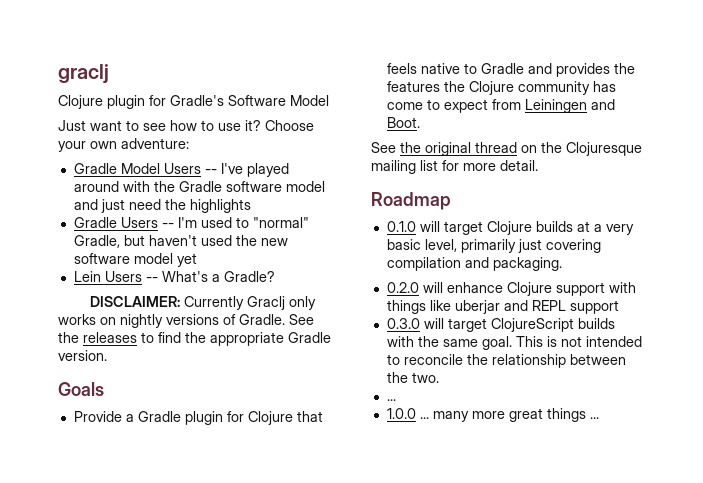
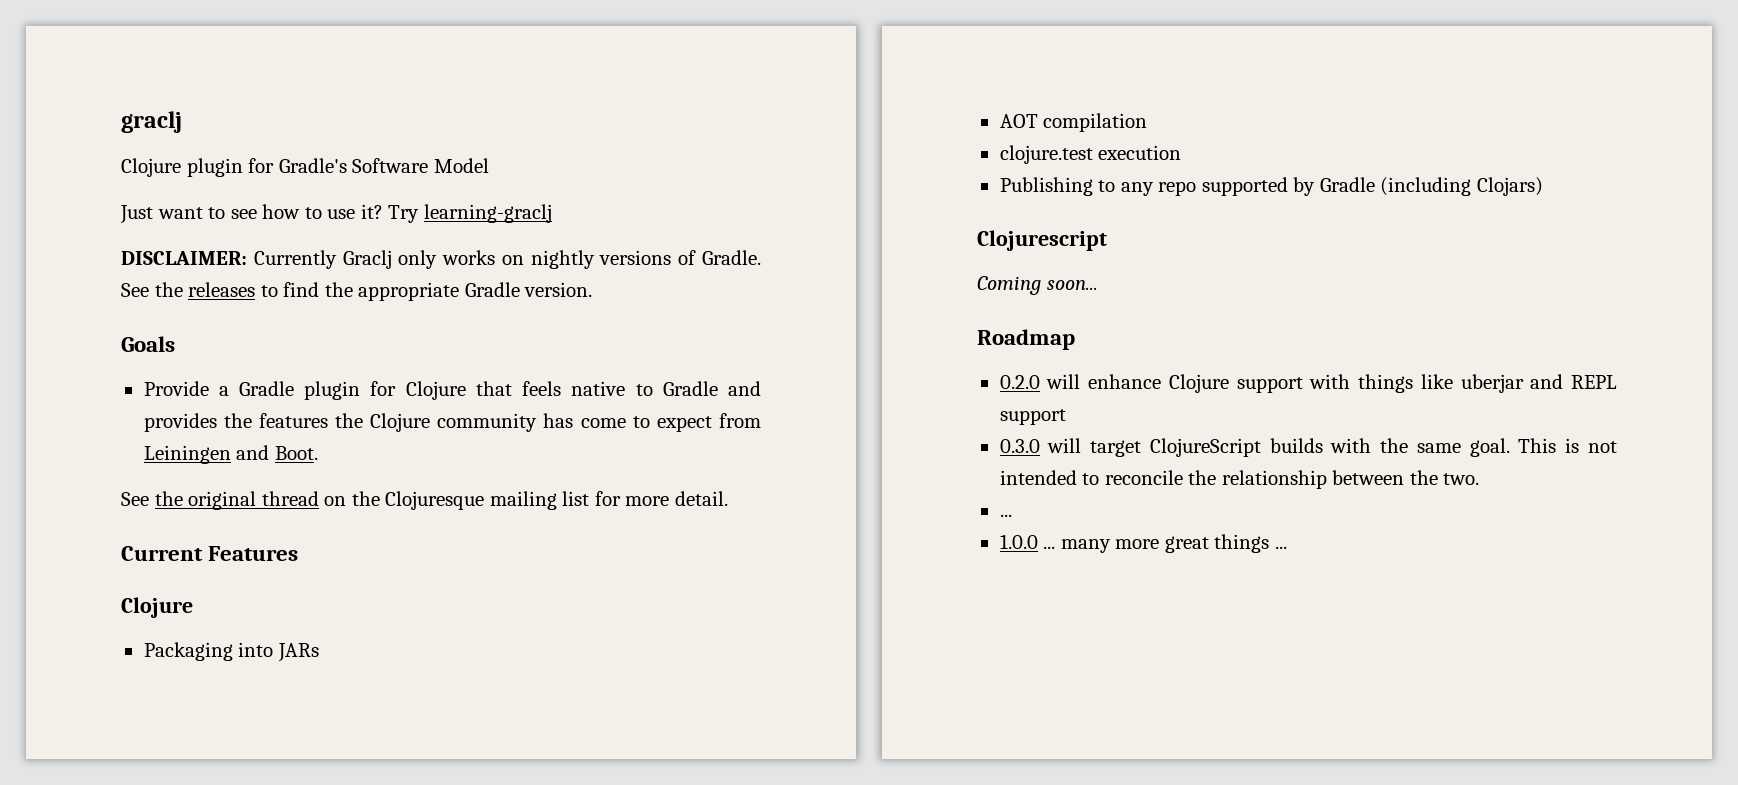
- Choose your own adventure:
- Gradle Model Users -- I've played around with the Gradle software model and just need the highlights
- Gradle Users -- I'm used to "normal" Gradle, but haven't used the new software model yet
- Lein Users -- What's a Gradle?
+ Try learning-graclj
+ Current Features
+ Clojure
+ Packaging into JARs
+ AOT compilation
+ clojure.test execution
+ Publishing to any repo supported by Gradle (including Clojars)
+ Clojurescript
+ Coming soon...
  Roadmap
- 0.1.0 will target Clojure builds at a very basic level, primarily just covering compilation and packaging.

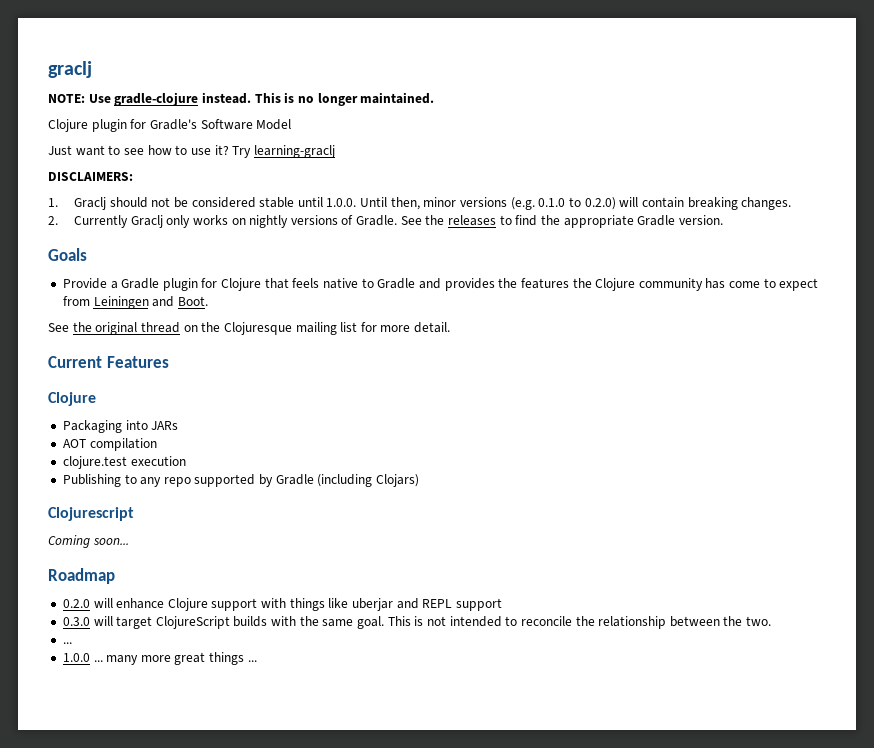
+ NOTE: Use gradle-clojure instead. This is no longer maintained.
- DISCLAIMER: Currently Graclj only works on nightly versions of Gradle.
+ DISCLAIMERS:
+ 1. Graclj should not be considered stable until 1.0.0. Until then, minor versions (e.g. 0.1.0 to 0.2.0) will contain breaking changes.
+ 2. Currently Graclj only works on nightly versions of Gradle.

